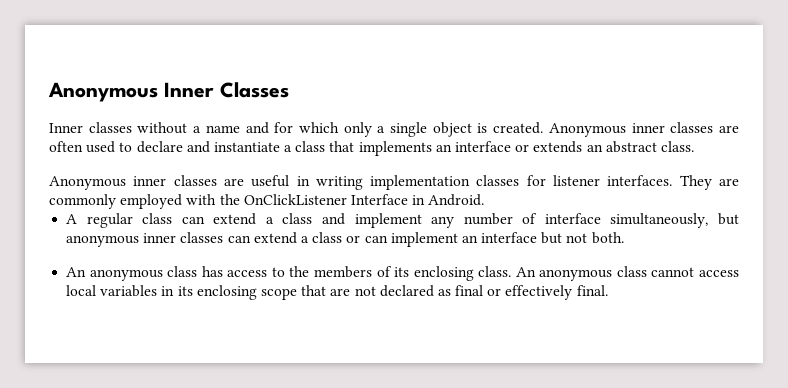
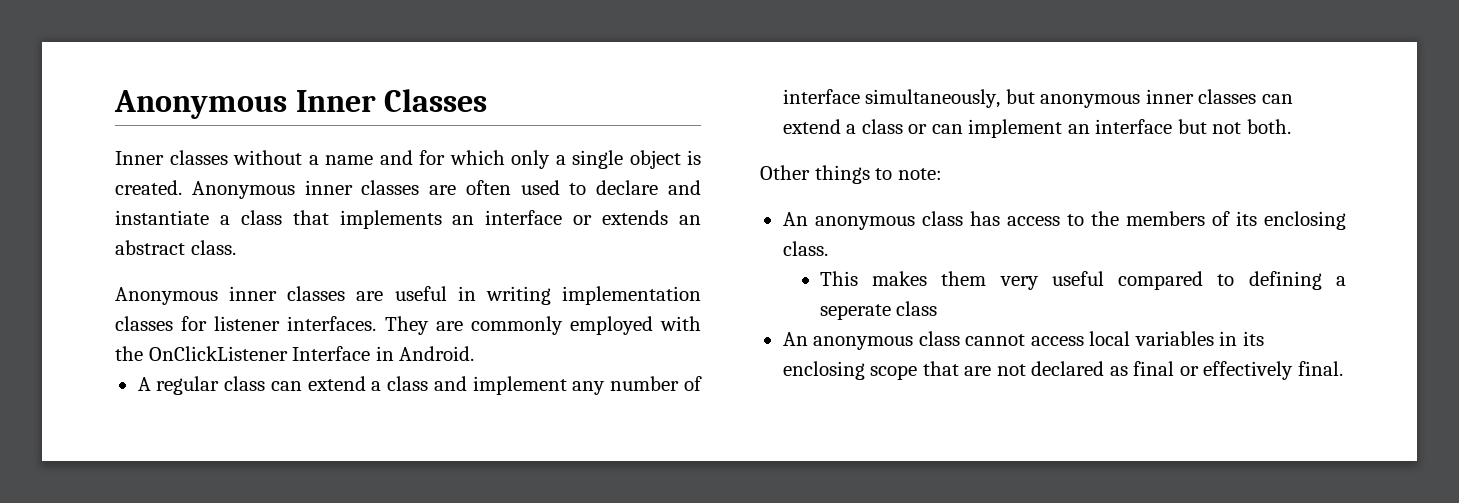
+ Other things to note:
- An anonymous class has access to the members of its enclosing class. An anonymous class cannot access local variables in its enclosing scope that are not declared as final or effectively final.
+ An anonymous class has access to the members of its enclosing class.
+ This makes them very useful compared to defining a seperate class
+ An anonymous class cannot access local variables in its enclosing scope that are not declared as final or effectively final.

